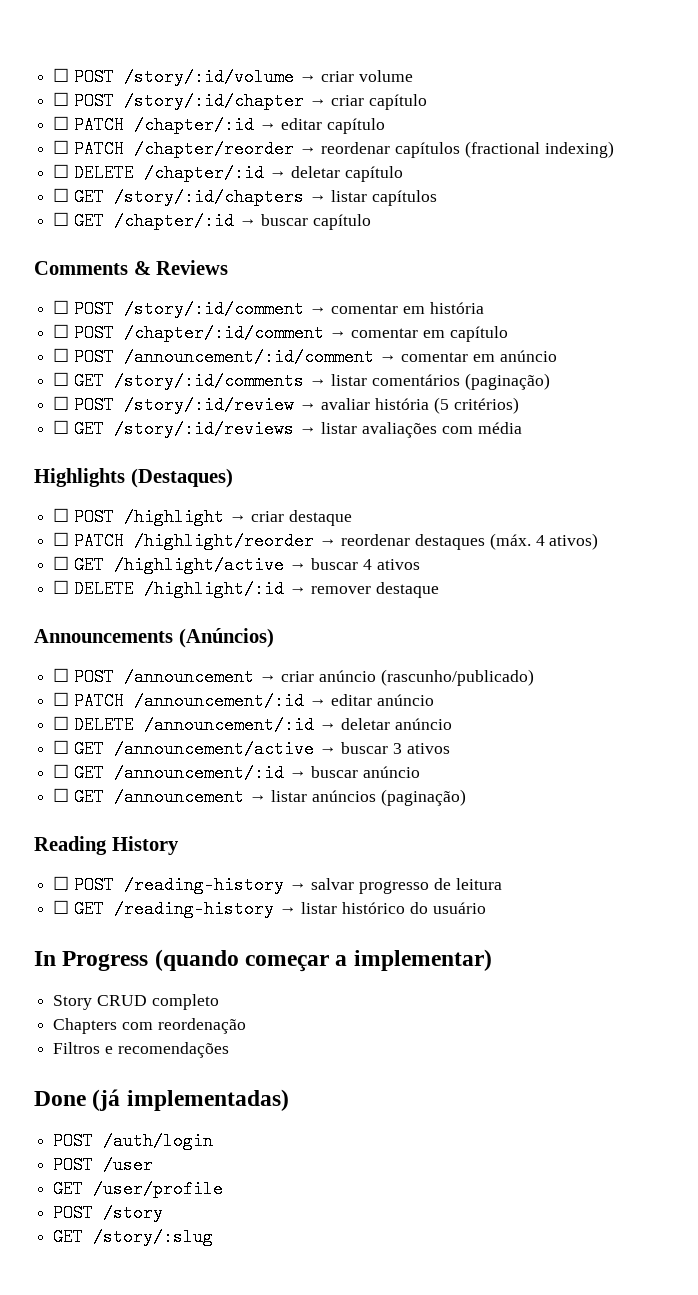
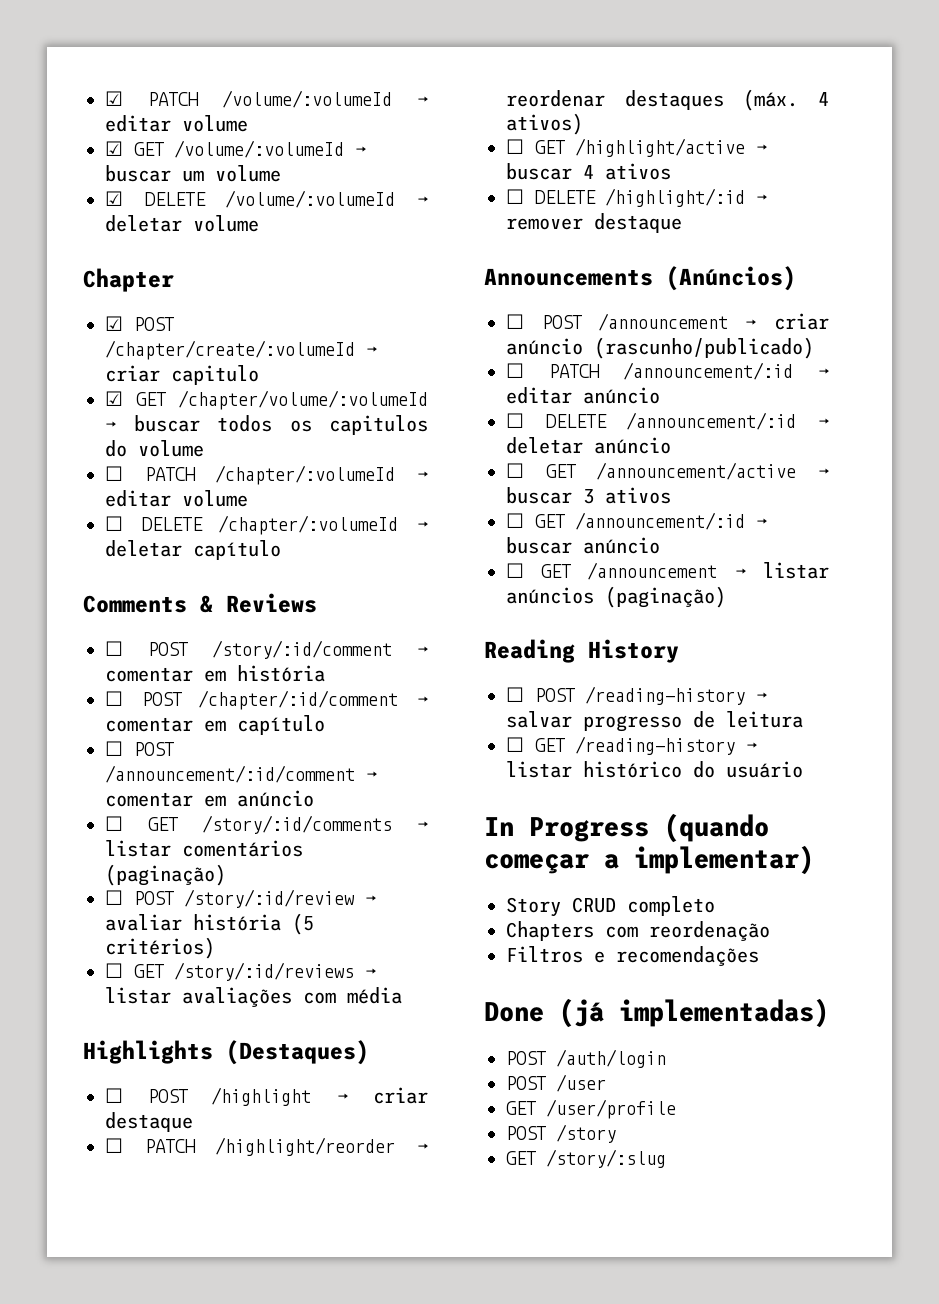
- ☐ POST /story/:id/volume → criar volume
- ☐ POST /story/:id/chapter → criar capítulo
- ☐ PATCH /chapter/:id → editar capítulo
- ☐ PATCH /chapter/reorder → reordenar capítulos (fractional indexing)
- ☐ DELETE /chapter/:id → deletar capítulo
+ ☑ PATCH /volume/:volumeId → editar volume
+ ☑ GET /volume/:volumeId → buscar um volume
+ ☑ DELETE /volume/:volumeId → deletar volume
+ Chapter
+ ☑ POST /chapter/create/:volumeId → criar capitulo
+ ☑ GET /chapter/volume/:volumeId → buscar todos os capitulos do volume
+ ☐ PATCH /chapter/:volumeId → editar volume
+ ☐ DELETE /chapter/:volumeId → deletar capítulo
- ☐ GET /story/:id/chapters → listar capítulos
- ☐ GET /chapter/:id → buscar capítulo

